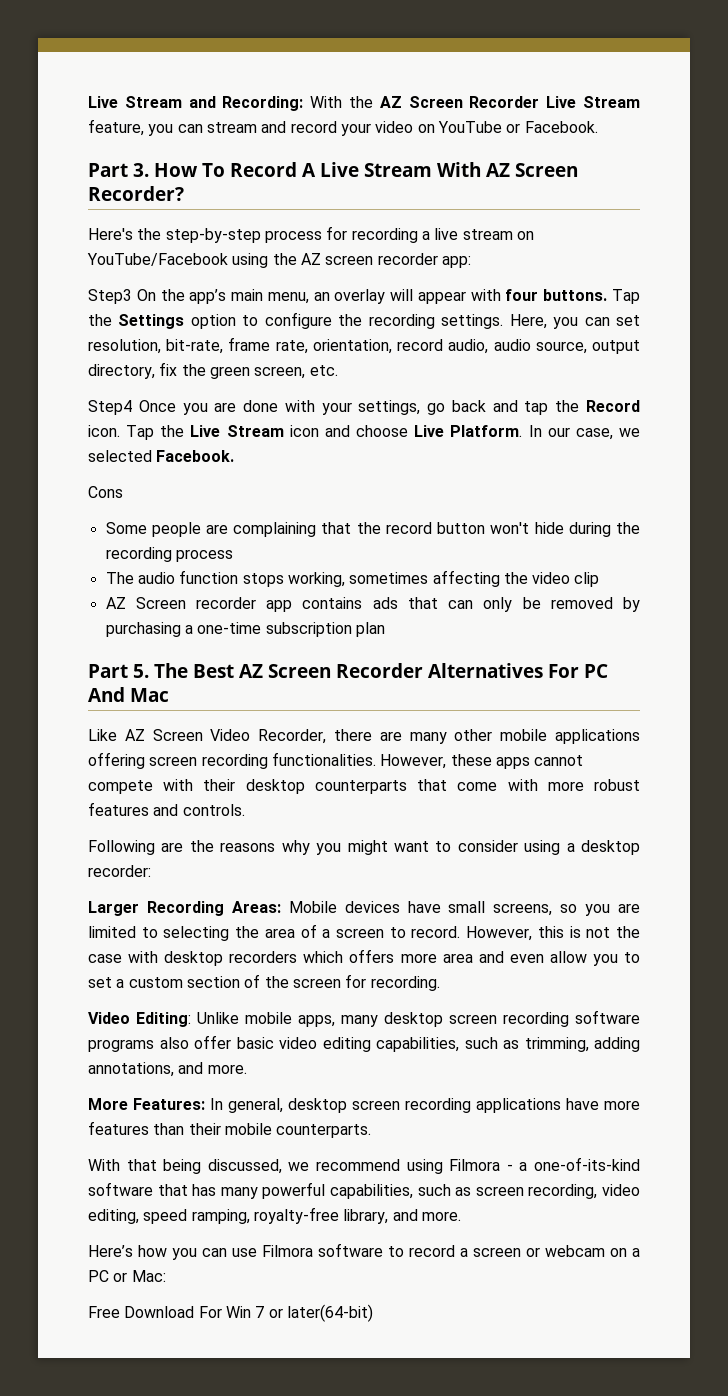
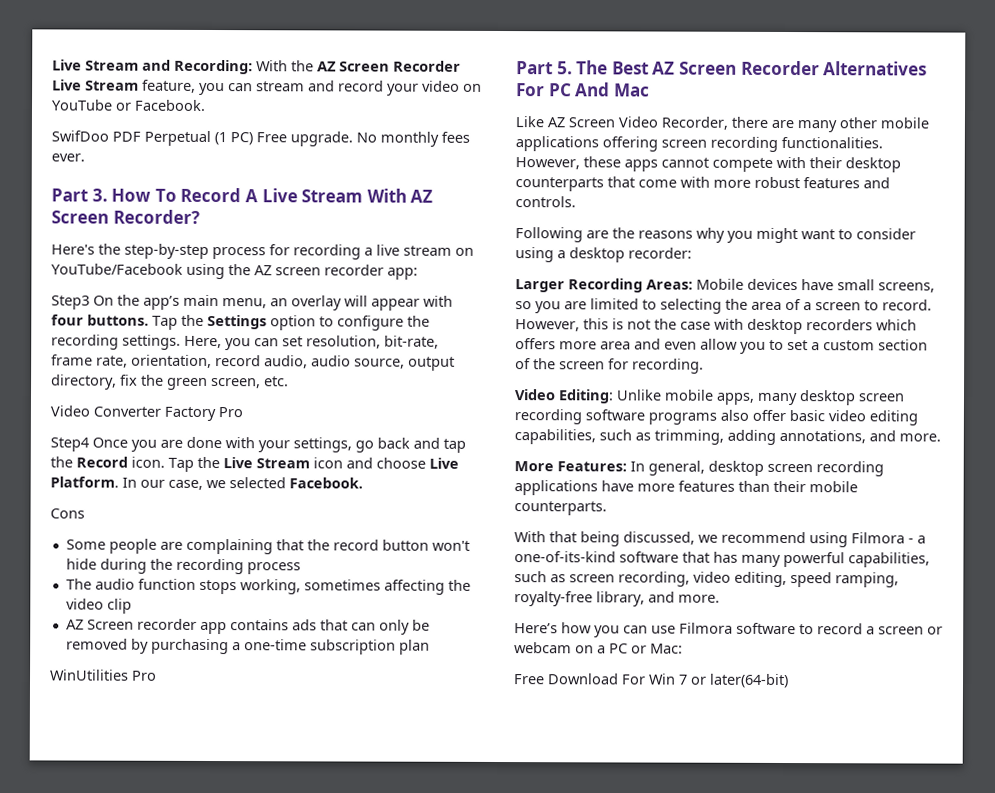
+ SwifDoo PDF Perpetual (1 PC) Free upgrade. No monthly fees ever.
+ Video Converter Factory Pro
+ WinUtilities Pro

